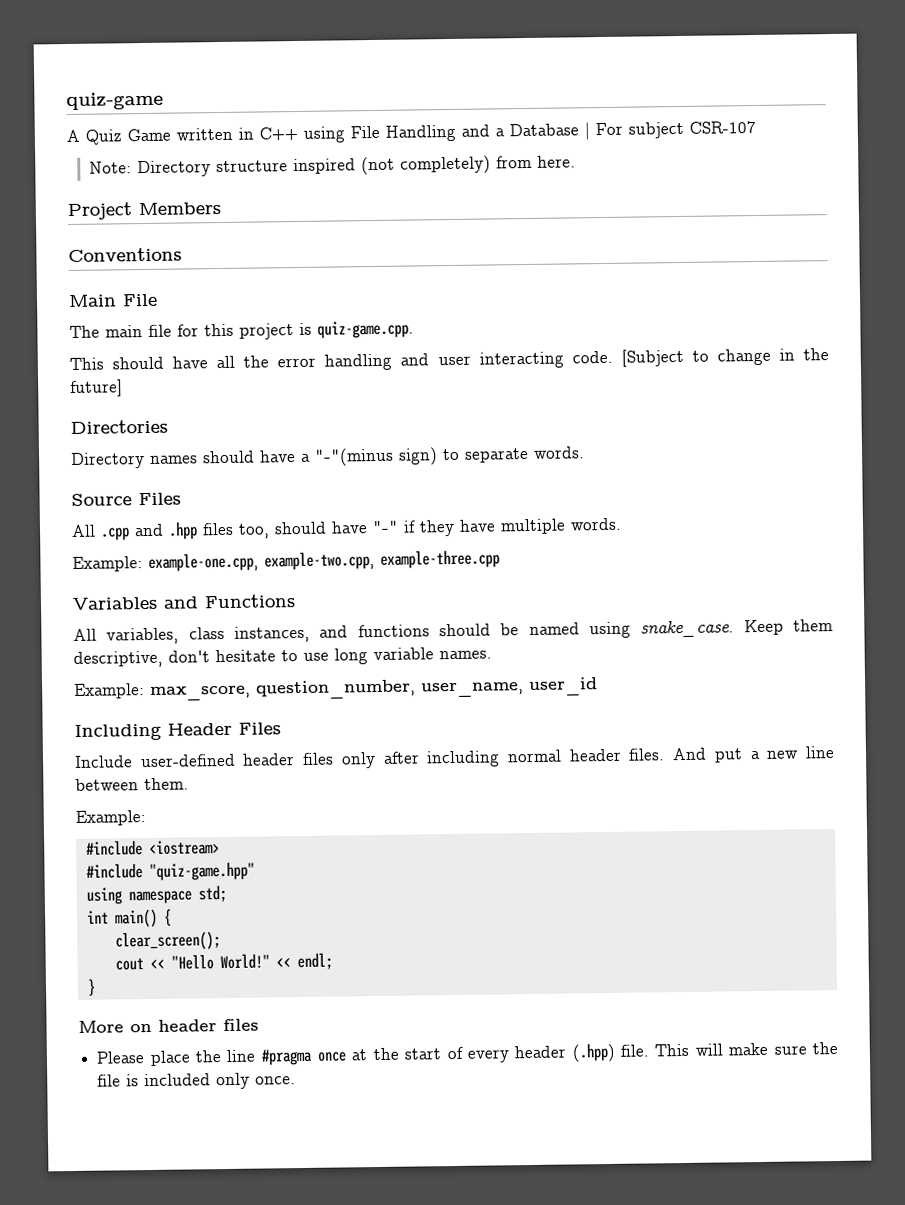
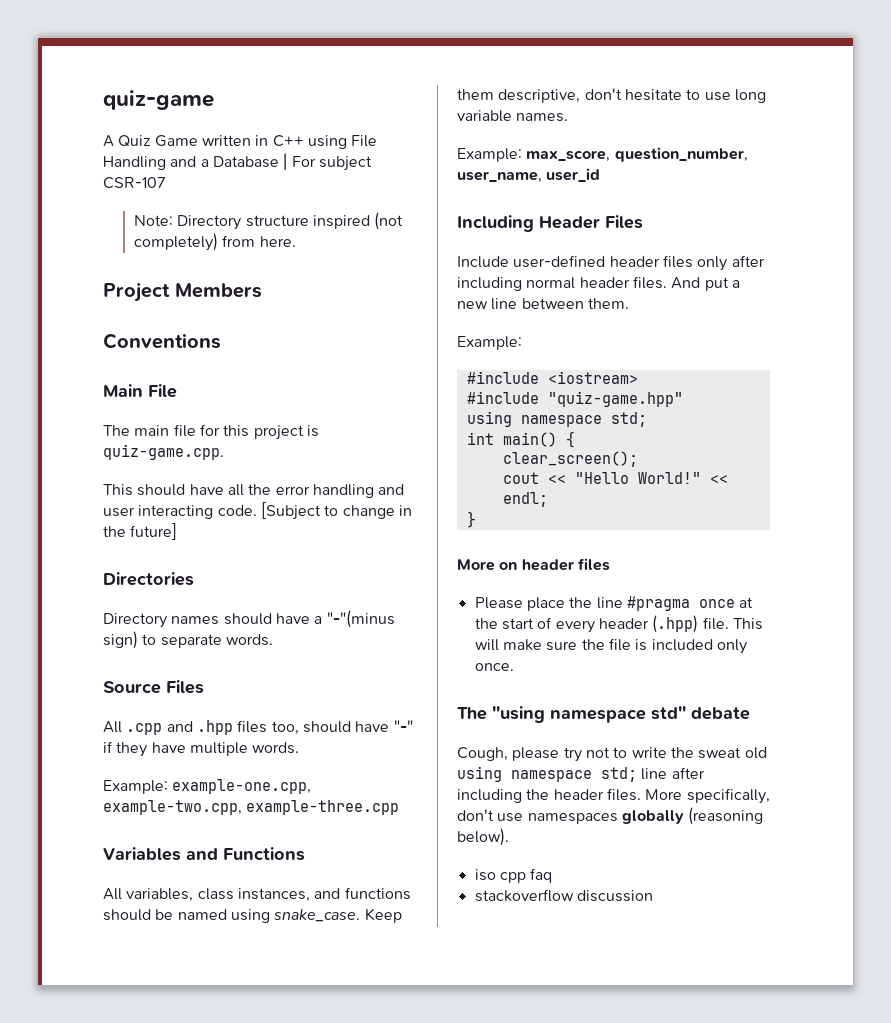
+ The "using namespace std" debate
+ Cough, please try not to write the sweat old using namespace std; line after including the header files. More specifically, don't use namespaces globally (reasoning below).
+ iso cpp faq
+ stackoverflow discussion

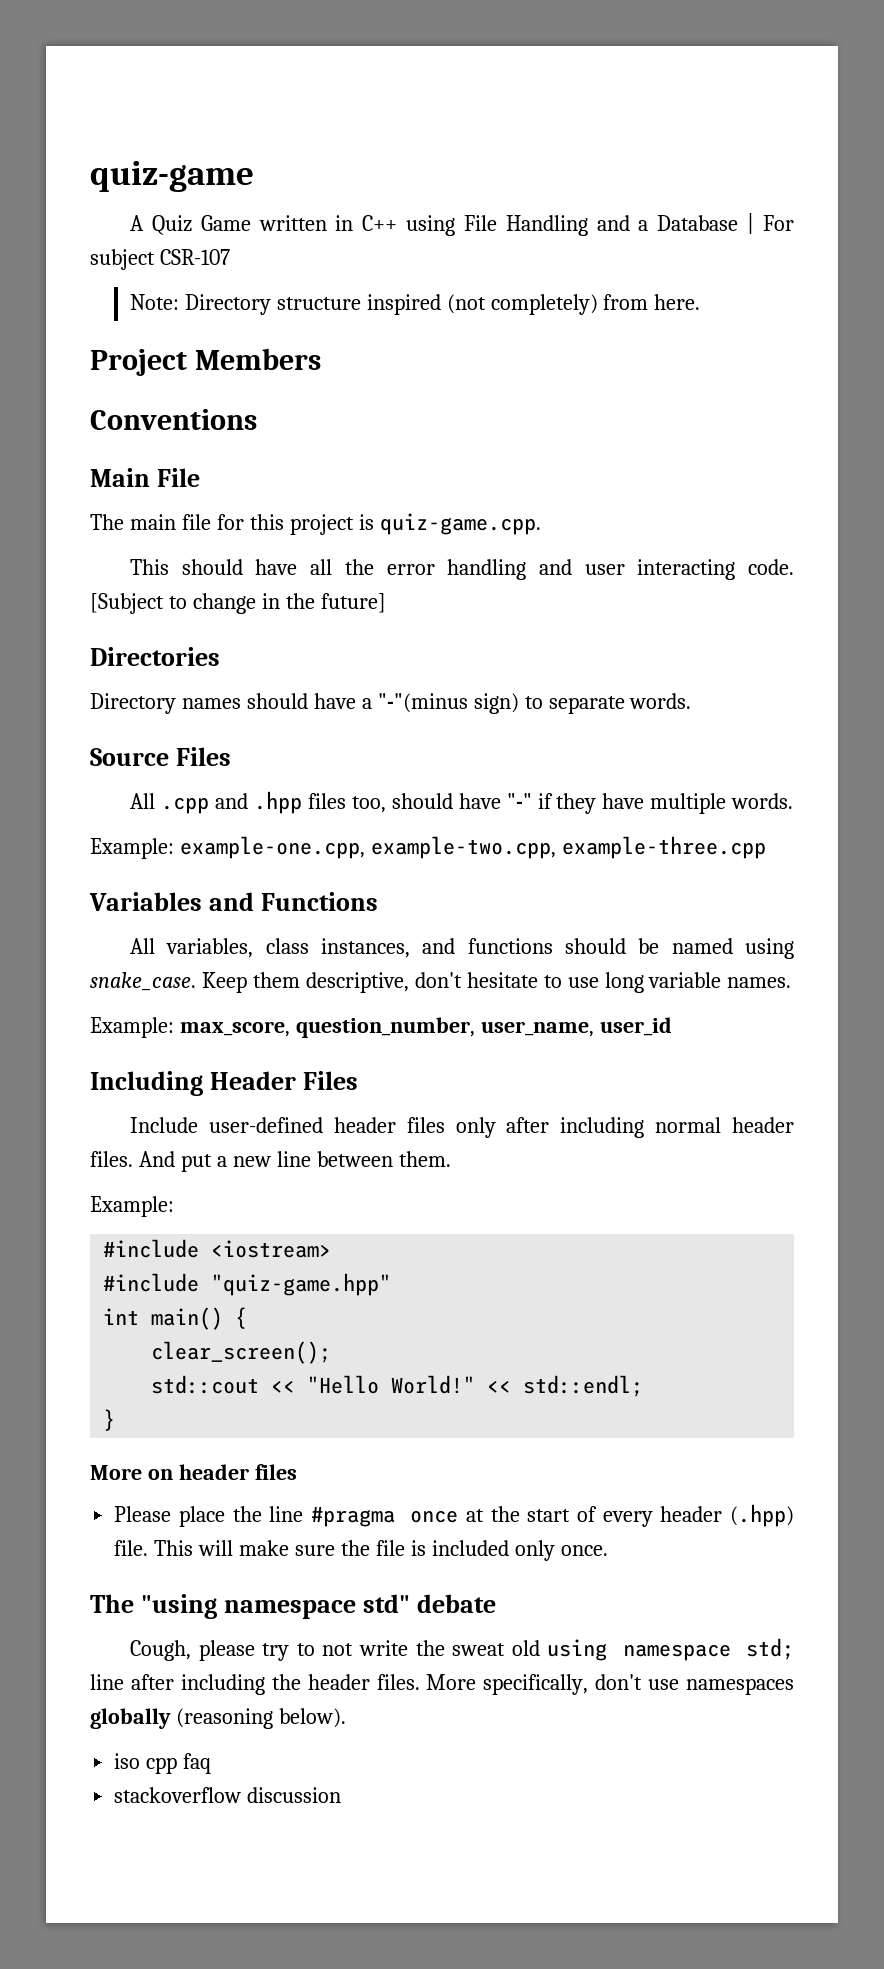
  #include "quiz-game.hpp"
- using namespace std;
- cout << "Hello World!"
+ std::cout << "Hello World!"
- << endl;
+ << std::endl;
- Cough, please try not to write the sweat old using namespace std; line after including the header files.
+ Cough, please try to not write the sweat old using namespace std; line after including the header files.

